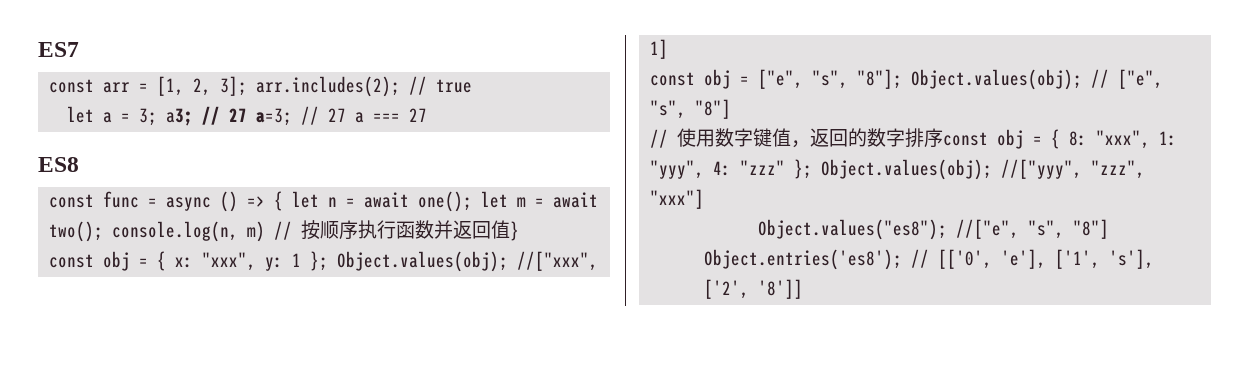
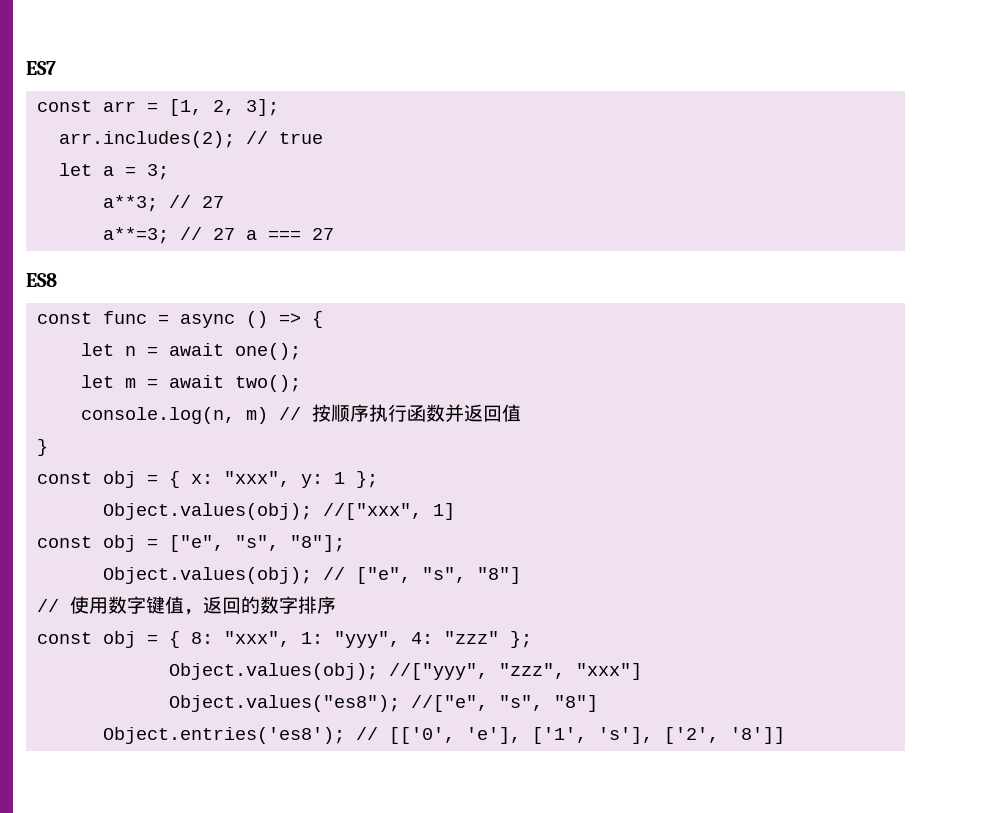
- const arr = [1, 2, 3]; arr.includes(2); // true
+ const arr = [1, 2, 3];
+ arr.includes(2); // true
- let a = 3; a3; // 27 a=3; // 27 a === 27
+ let a = 3;
+ a**3; // 27
+ a**=3; // 27 a === 27
- const func = async () => { let n = await one(); let m = await two(); console.log(n, m) // 按顺序执行函数并返回值}
+ const func = async () => {
+ let n = await one();
+ let m = await two();
+ console.log(n, m) // 按顺序执行函数并返回值
+ }
- const obj = { x: "xxx", y: 1 }; Object.values(obj); //["xxx", 1]
+ const obj = { x: "xxx", y: 1 };
+ Object.values(obj); //["xxx", 1]
- const obj = ["e", "s", "8"]; Object.values(obj); // ["e", "s", "8"]
+ const obj = ["e", "s", "8"];
+ Object.values(obj); // ["e", "s", "8"]
- // 使用数字键值，返回的数字排序const obj = { 8: "xxx", 1: "yyy", 4: "zzz" }; Object.values(obj); //["yyy", "zzz", "xxx"]
+ // 使用数字键值，返回的数字排序
+ const obj = { 8: "xxx", 1: "yyy", 4: "zzz" };
+ Object.values(obj); //["yyy", "zzz", "xxx"]

